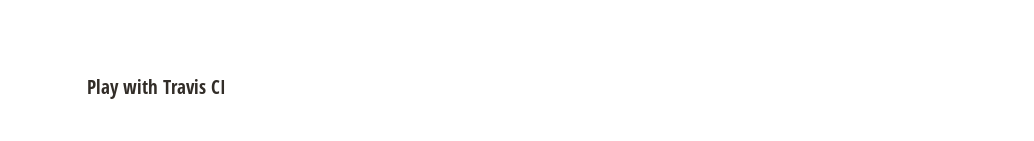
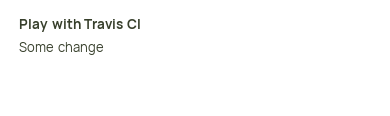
+ Some change

